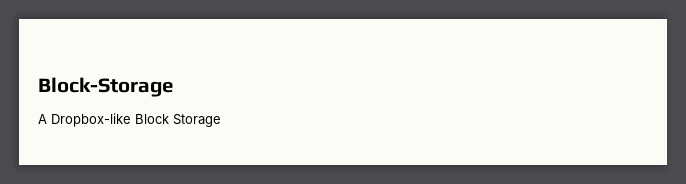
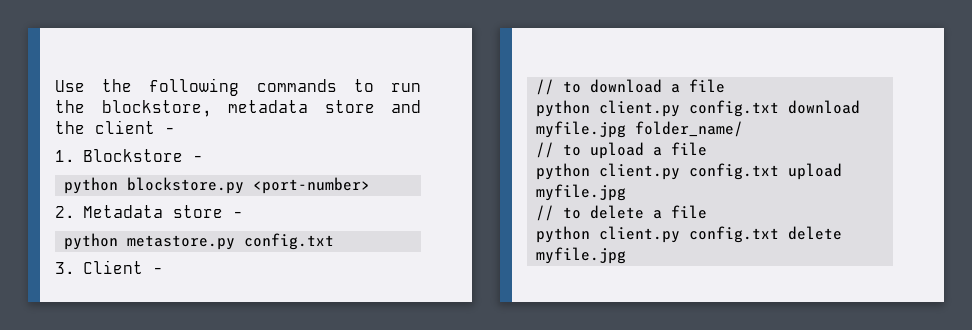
- Block-Storage
- A Dropbox-like Block Storage
+ Use the following commands to run the blockstore, metadata store and the client -
+ 1. Blockstore -
+ python blockstore.py <port-number>
+ 2. Metadata store -
+ python metastore.py config.txt
+ 3. Client -
+ // to download a file
+ python client.py config.txt download myfile.jpg folder_name/
+ // to upload a file
+ python client.py config.txt upload myfile.jpg
+ // to delete a file
+ python client.py config.txt delete myfile.jpg

